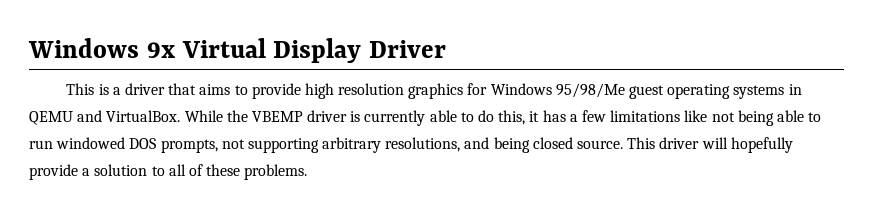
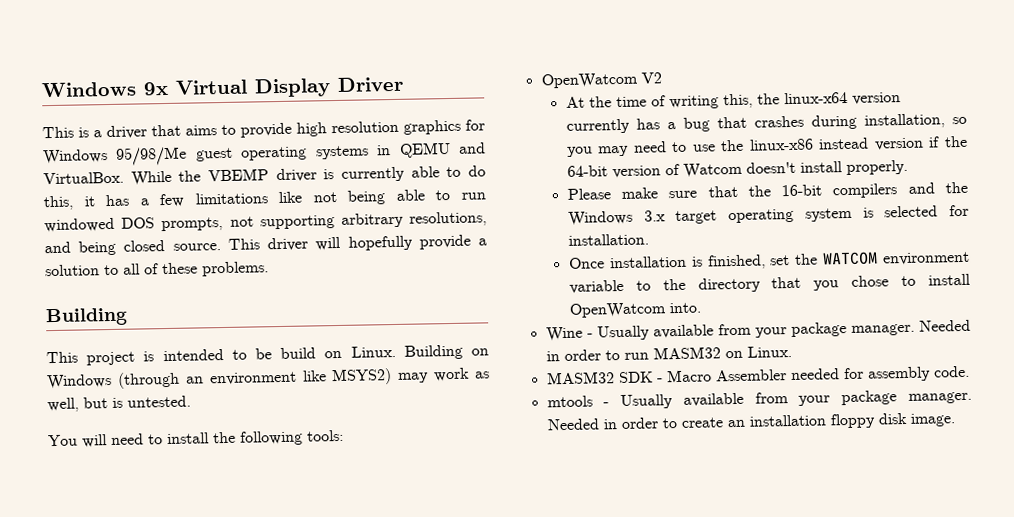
  This driver will hopefully provide a solution to all of these problems.
+ Building
+ This project is intended to be build on Linux. Building on Windows (through an environment like MSYS2) may work as well, but is untested.
+ You will need to install the following tools:
+ OpenWatcom V2
+ At the time of writing this, the linux-x64 version currently has a bug that crashes during installation, so you may need to use the linux-x86 instead version if the 64-bit version of Watcom doesn't install properly.
+ Please make sure that the 16-bit compilers and the Windows 3.x target operating system is selected for installation.
+ Once installation is finished, set the WATCOM environment variable to the directory that you chose to install OpenWatcom into.
+ Wine - Usually available from your package manager. Needed in order to run MASM32 on Linux.
+ MASM32 SDK - Macro Assembler needed for assembly code.
+ mtools - Usually available from your package manager. Needed in order to create an installation floppy disk image.

